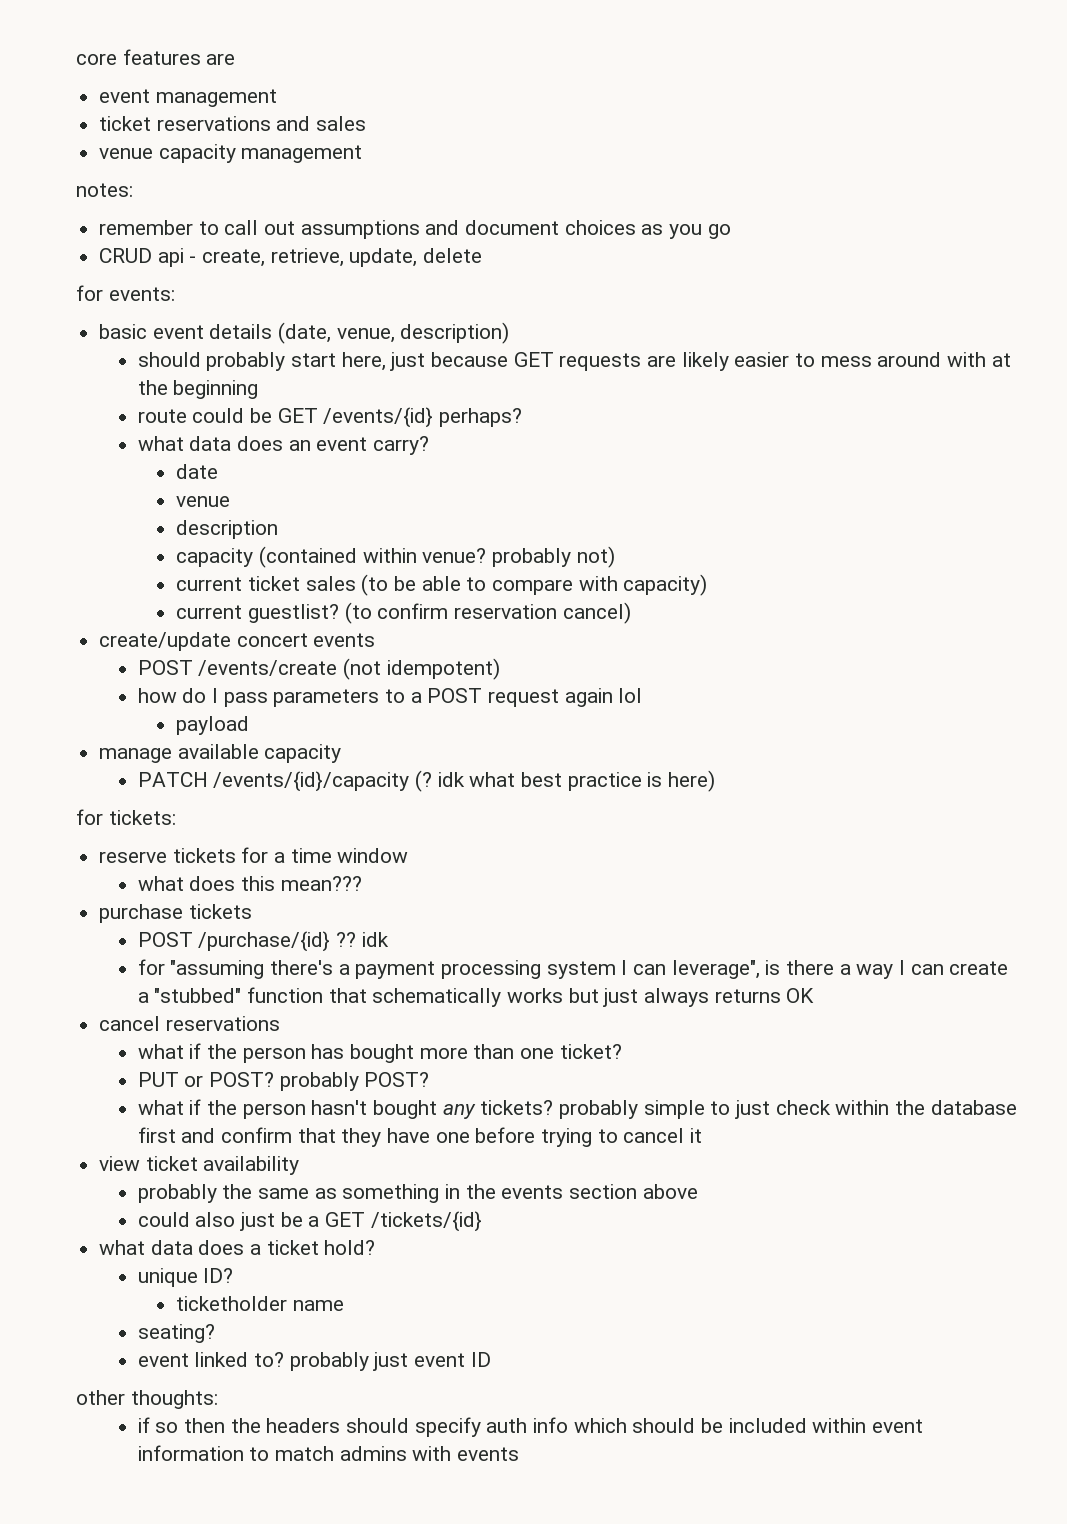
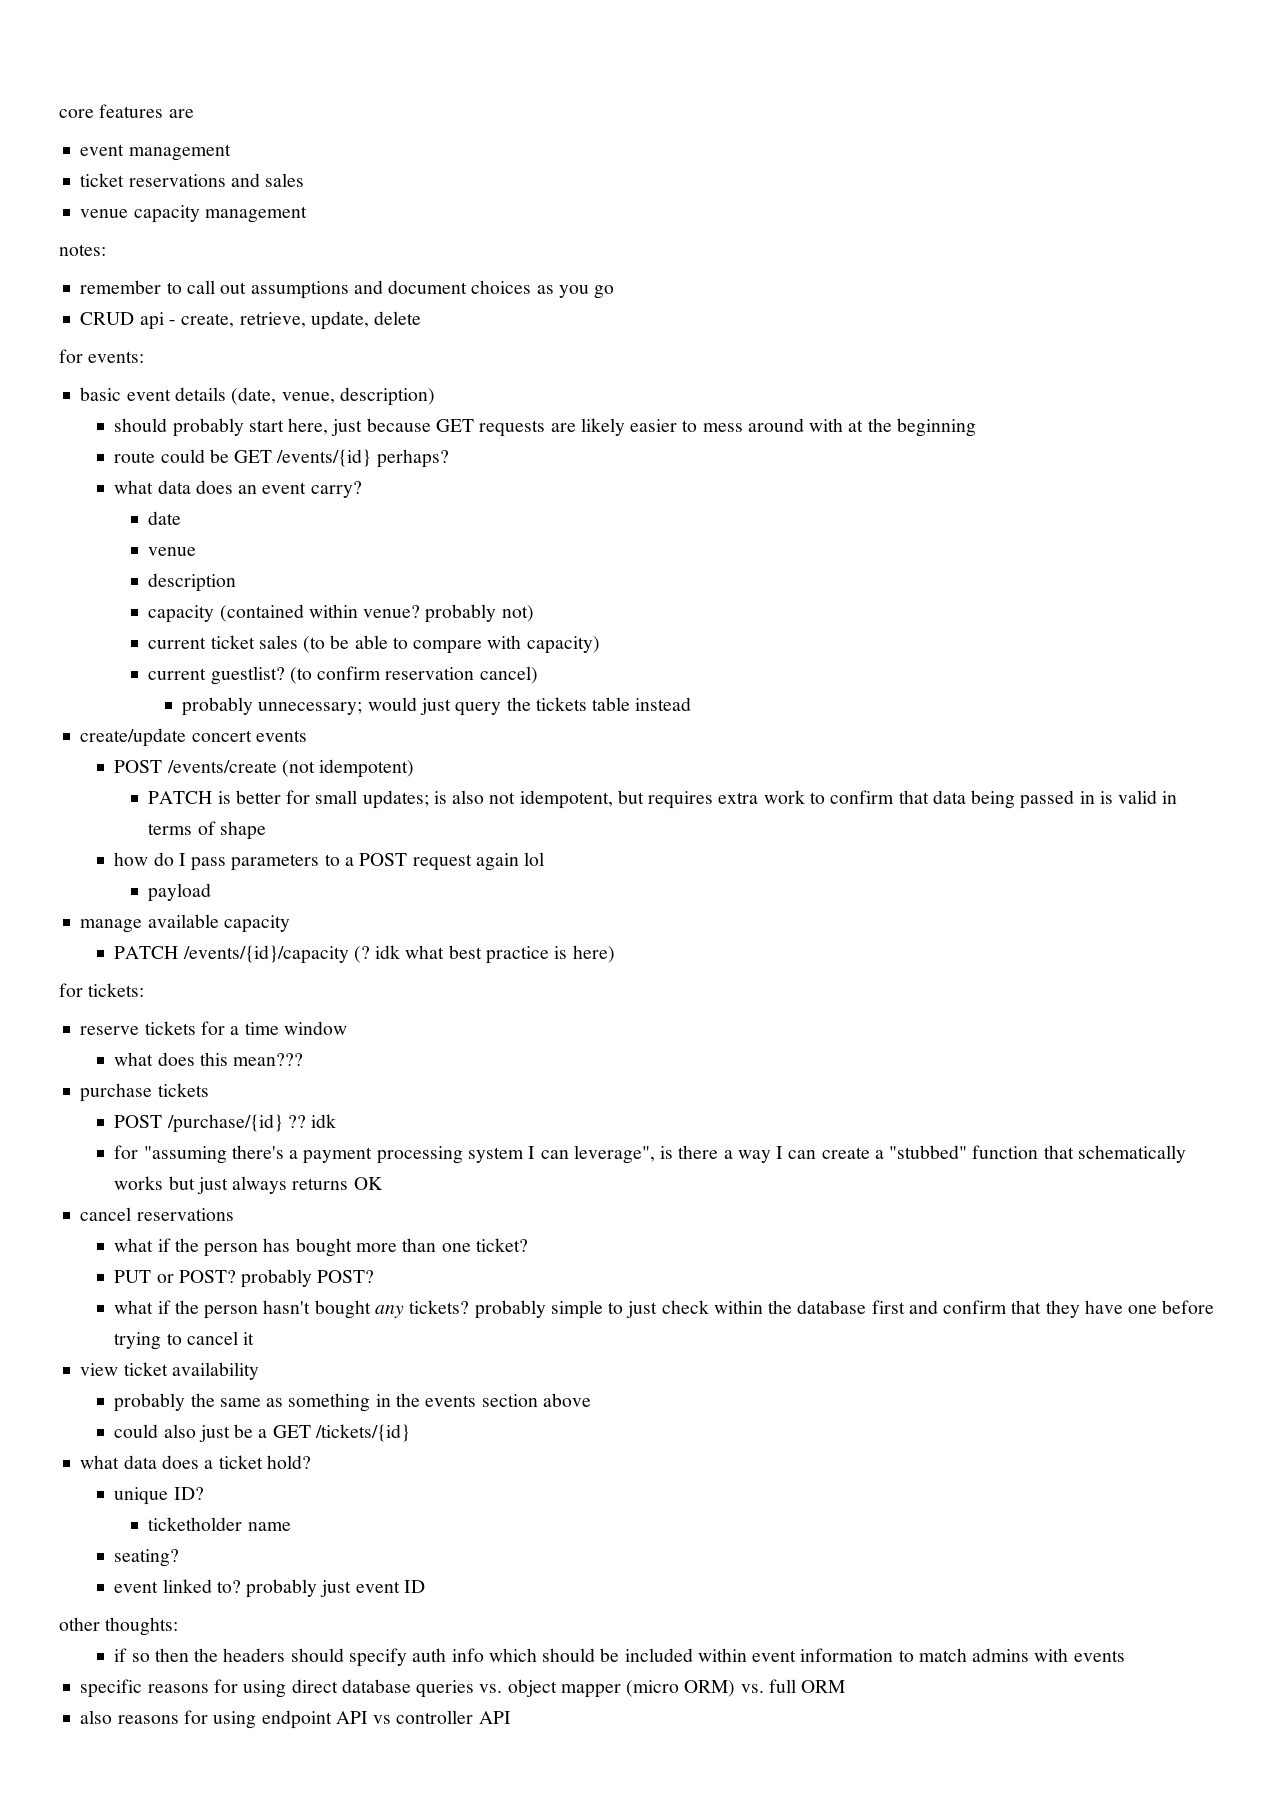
+ probably unnecessary; would just query the tickets table instead
+ PATCH is better for small updates; is also not idempotent, but requires extra work to confirm that data being passed in is valid in terms of shape
+ specific reasons for using direct database queries vs. object mapper (micro ORM) vs. full ORM
+ also reasons for using endpoint API vs controller API

